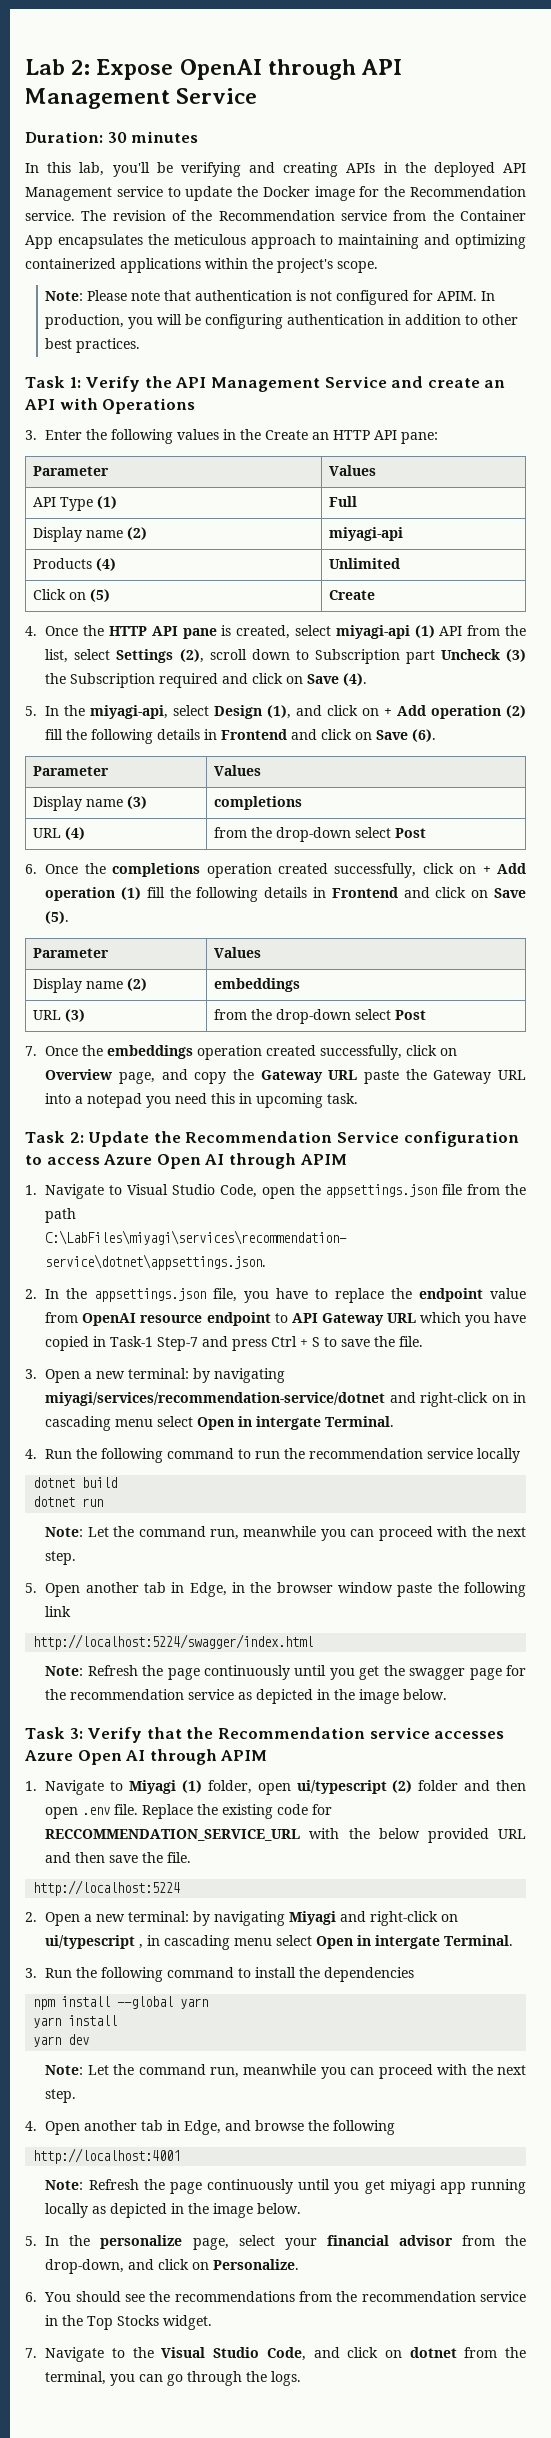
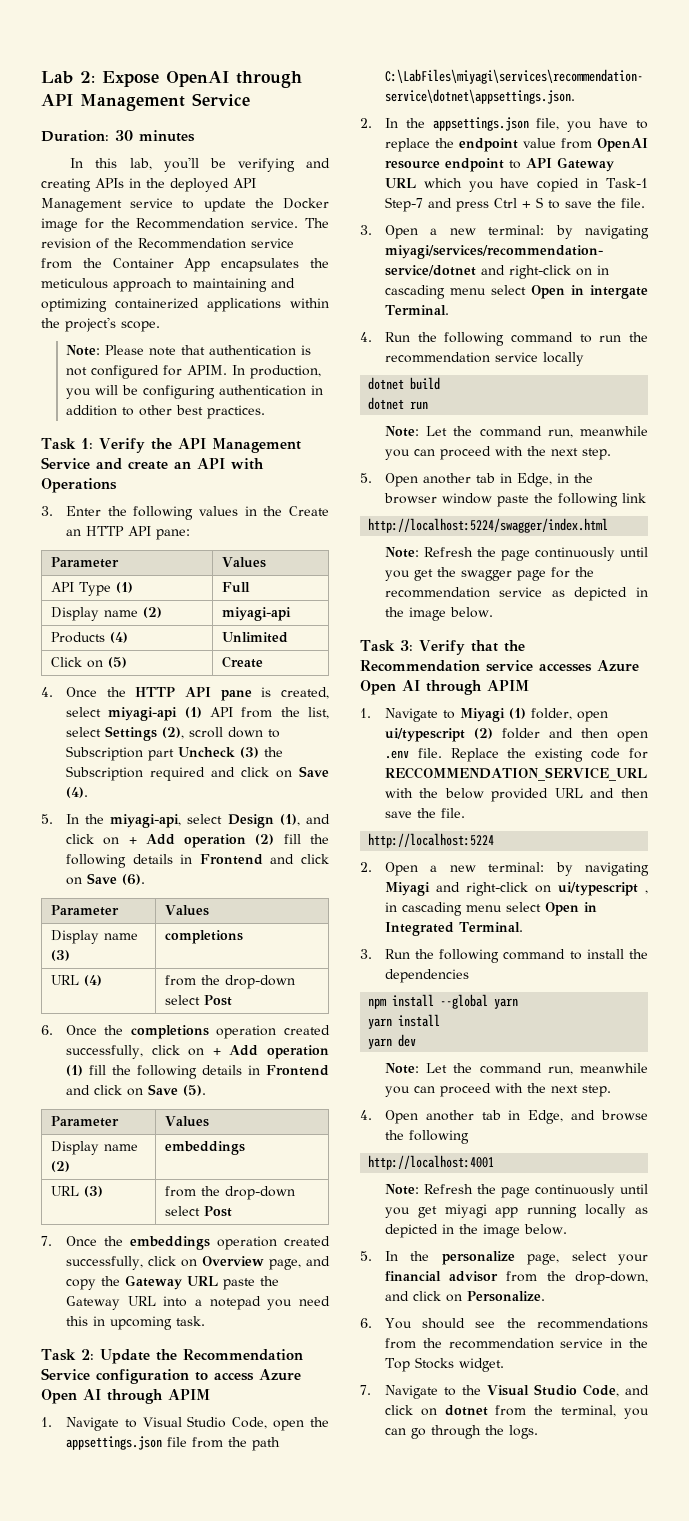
- 2. Open a new terminal: by navigating Miyagi and right-click on ui/typescript , in cascading menu select Open in intergate Terminal.
+ 2. Open a new terminal: by navigating Miyagi and right-click on ui/typescript , in cascading menu select Open in Integrated Terminal.

